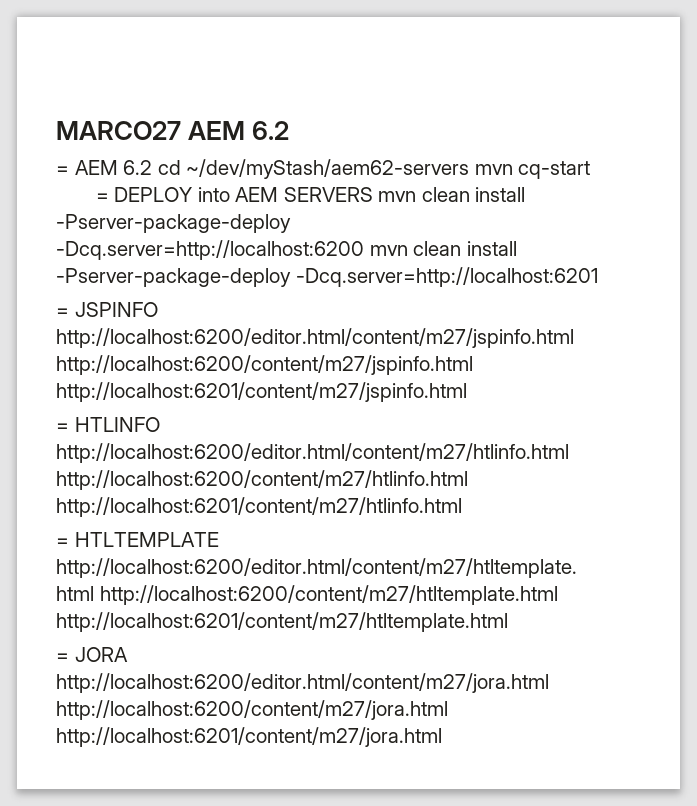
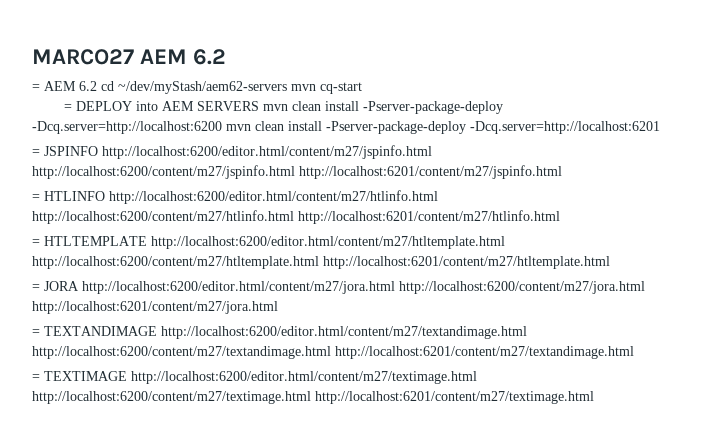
+ = TEXTANDIMAGE http://localhost:6200/editor.html/content/m27/textandimage.html http://localhost:6200/content/m27/textandimage.html http://localhost:6201/content/m27/textandimage.html
+ = TEXTIMAGE http://localhost:6200/editor.html/content/m27/textimage.html http://localhost:6200/content/m27/textimage.html http://localhost:6201/content/m27/textimage.html

